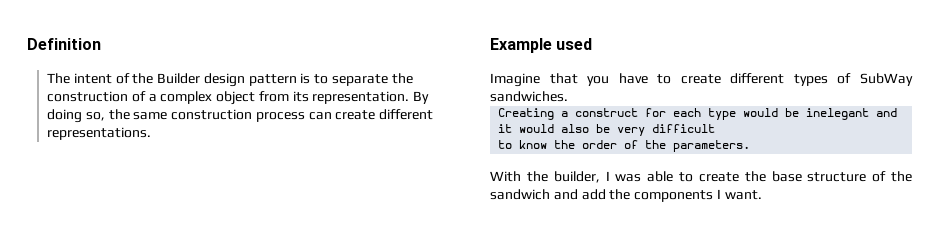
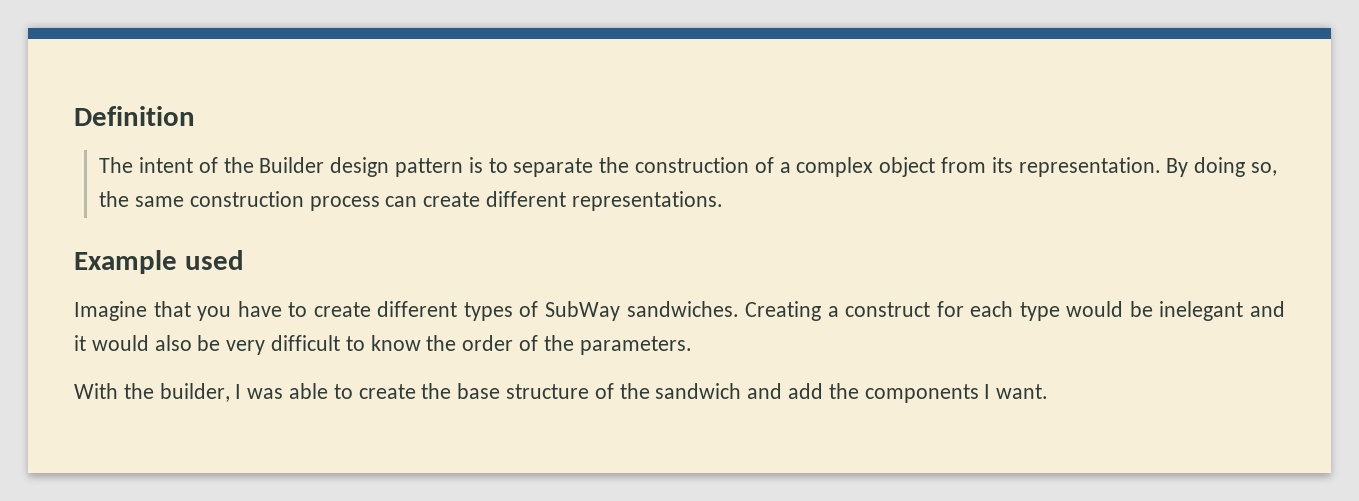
- Imagine that you have to create different types of SubWay sandwiches.
- Creating a construct for each type would be inelegant and it would also be very difficult
- to know the order of the parameters.
+ Imagine that you have to create different types of SubWay sandwiches. Creating a construct for each type would be inelegant and it would also be very difficult to know the order of the parameters.

